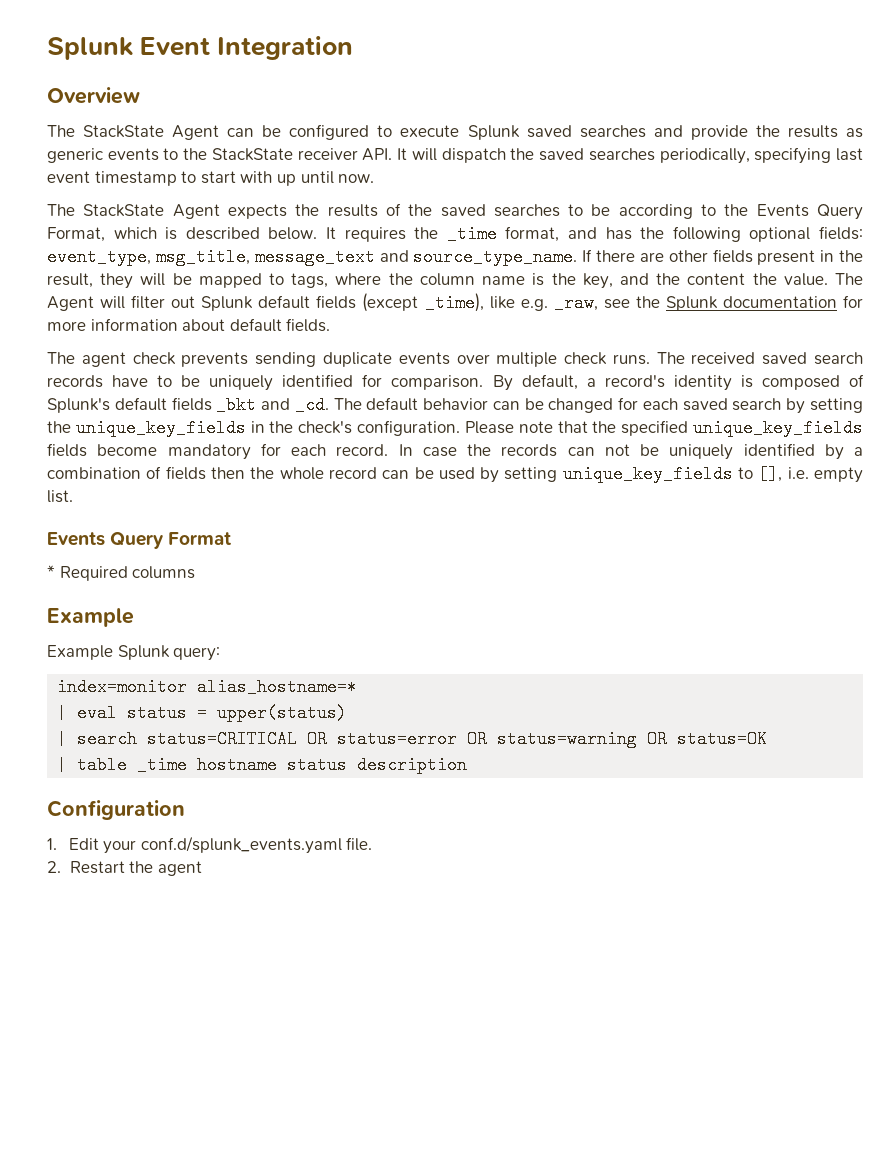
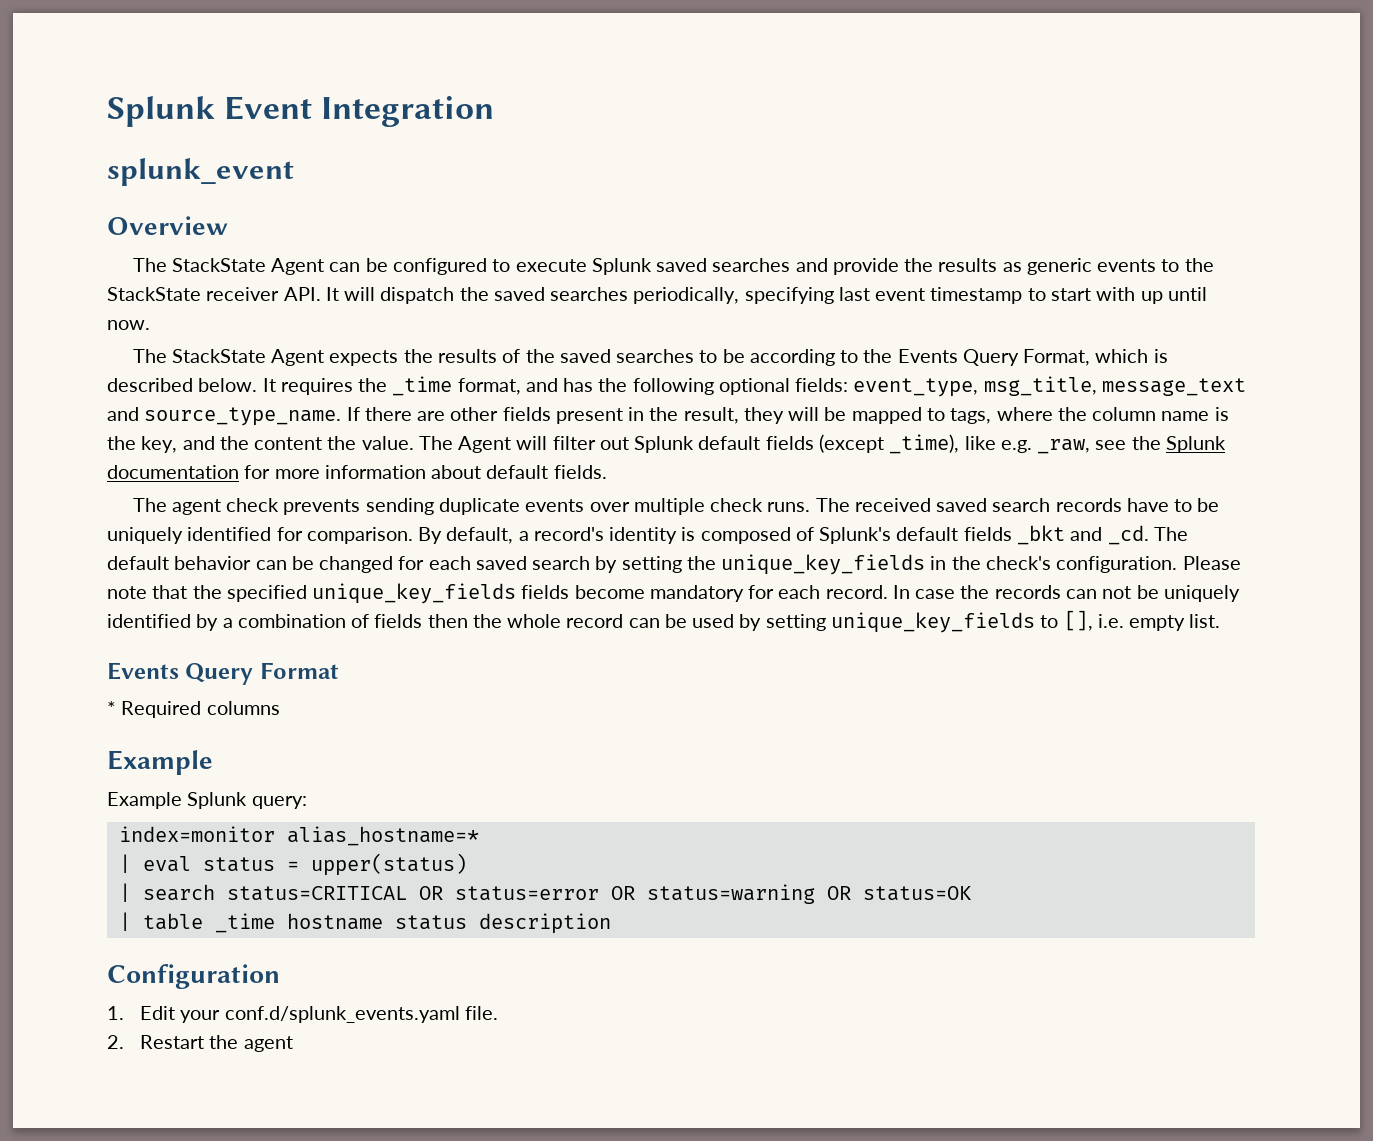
+ splunk_event

